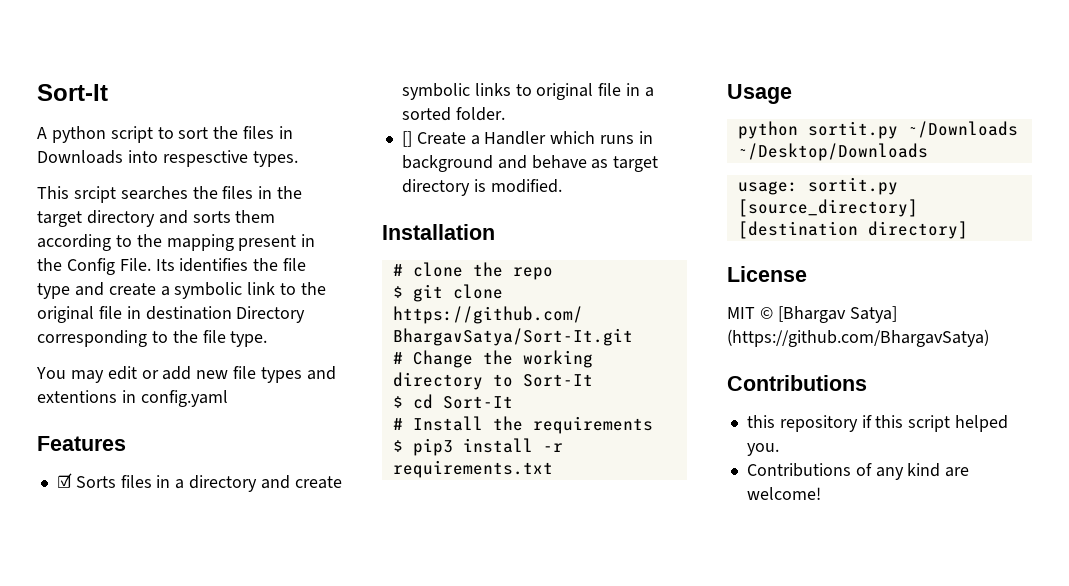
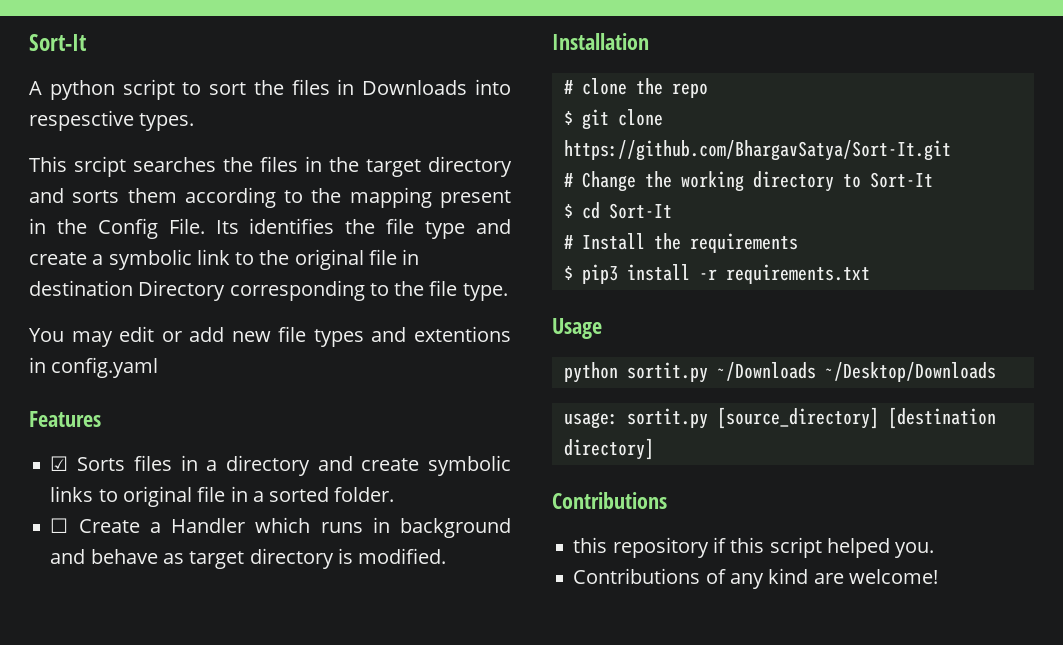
- [] Create a Handler which runs in background and behave as target directory is modified.
+ ☐ Create a Handler which runs in background and behave as target directory is modified.
- License
- MIT © [Bhargav Satya] (https://github.com/BhargavSatya)

